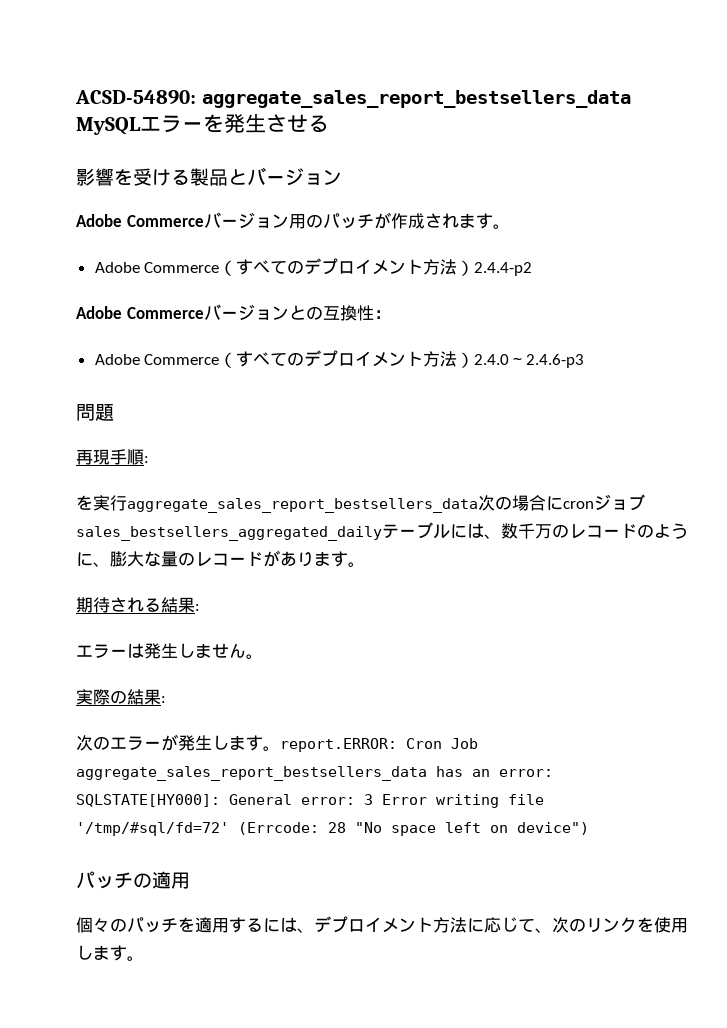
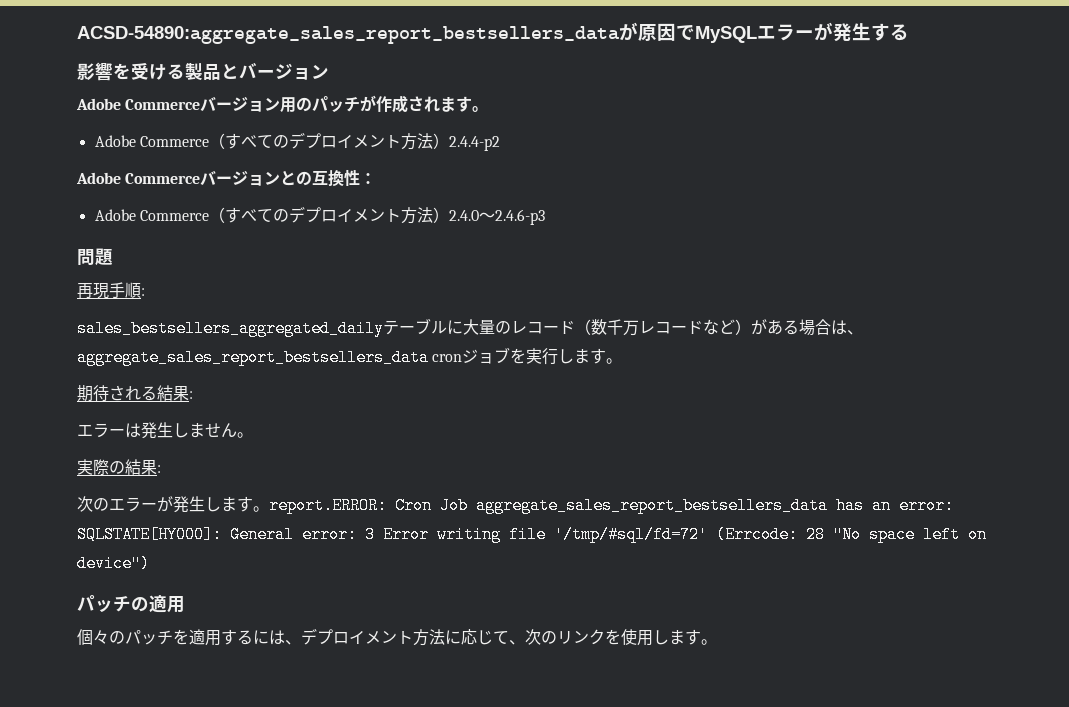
- ACSD-54890: aggregate_sales_report_bestsellers_data MySQLエラーを発生させる
+ ACSD-54890:aggregate_sales_report_bestsellers_dataが原因でMySQLエラーが発生する
- を実行aggregate_sales_report_bestsellers_data次の場合にcronジョブsales_bestsellers_aggregated_dailyテーブルには、数千万のレコードのように、膨大な量のレコードがあります。
+ sales_bestsellers_aggregated_dailyテーブルに大量のレコード（数千万レコードなど）がある場合は、aggregate_sales_report_bestsellers_data cronジョブを実行します。

